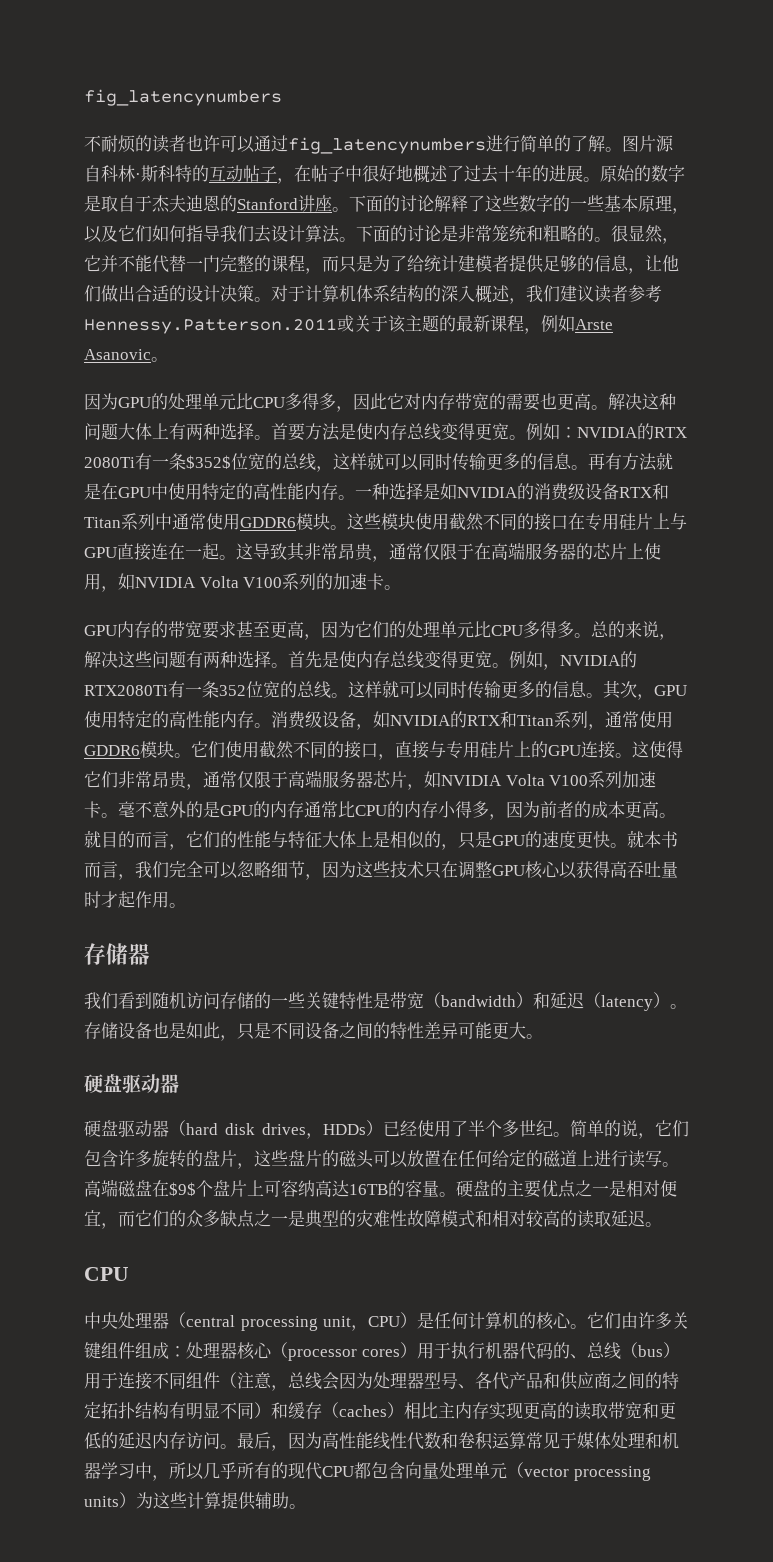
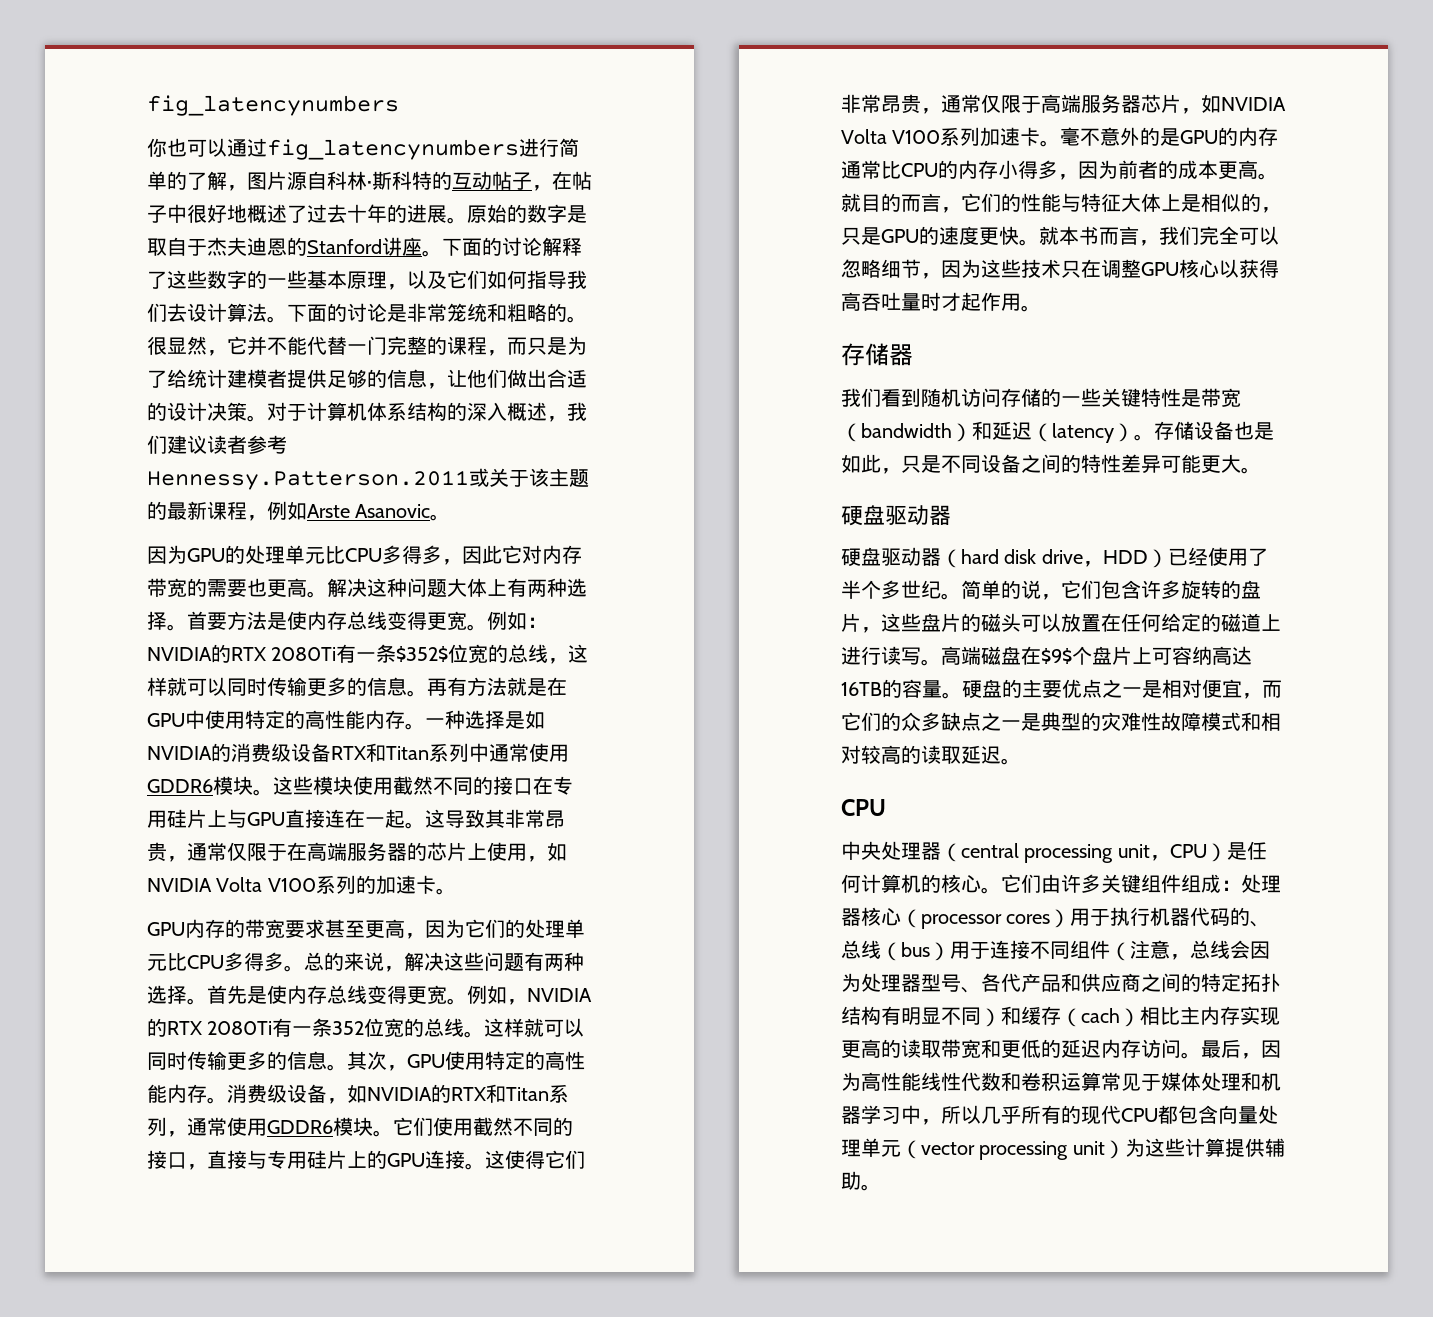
- 不耐烦的读者也许可以通过fig_latencynumbers进行简单的了解。图片源自科林·斯科特的互动帖子，在帖子中很好地概述了过去十年的进展。
+ 你也可以通过fig_latencynumbers进行简单的了解，图片源自科林·斯科特的互动帖子，在帖子中很好地概述了过去十年的进展。
- 例如，NVIDIA的RTX2080Ti有一条352位宽的总线。
+ 例如，NVIDIA的RTX 2080Ti有一条352位宽的总线。
- 硬盘驱动器（hard disk drives，HDDs）已经使用了半个多世纪。
+ 硬盘驱动器（hard disk drive，HDD）已经使用了半个多世纪。
- 它们由许多关键组件组成：处理器核心（processor cores）用于执行机器代码的、总线（bus）用于连接不同组件（注意，总线会因为处理器型号、各代产品和供应商之间的特定拓扑结构有明显不同）和缓存（caches）相比主内存实现更高的读取带宽和更低的延迟内存访问。
+ 它们由许多关键组件组成：处理器核心（processor cores）用于执行机器代码的、总线（bus）用于连接不同组件（注意，总线会因为处理器型号、各代产品和供应商之间的特定拓扑结构有明显不同）和缓存（cach）相比主内存实现更高的读取带宽和更低的延迟内存访问。
- 最后，因为高性能线性代数和卷积运算常见于媒体处理和机器学习中，所以几乎所有的现代CPU都包含向量处理单元（vector processing units）为这些计算提供辅助。
+ 最后，因为高性能线性代数和卷积运算常见于媒体处理和机器学习中，所以几乎所有的现代CPU都包含向量处理单元（vector processing unit）为这些计算提供辅助。

